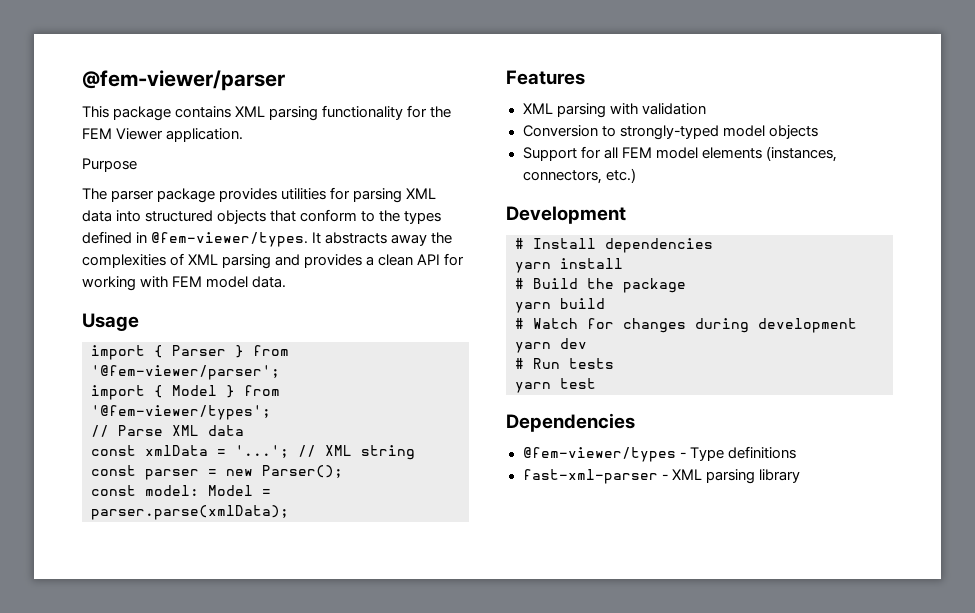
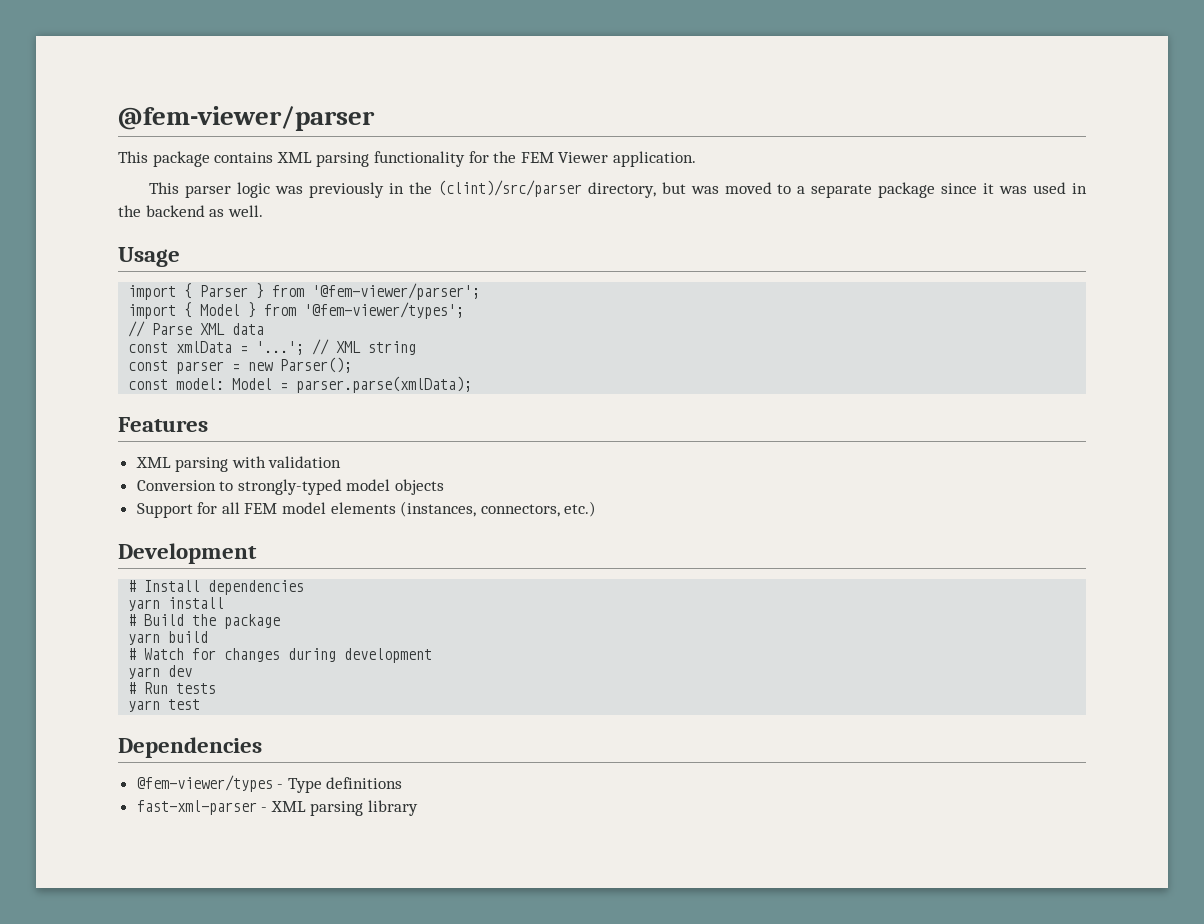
- Purpose
- The parser package provides utilities for parsing XML data into structured objects that conform to the types defined in @fem-viewer/types. It abstracts away the complexities of XML parsing and provides a clean API for working with FEM model data.
+ This parser logic was previously in the (clint)/src/parser directory, but was moved to a separate package since it was used in the backend as well.

